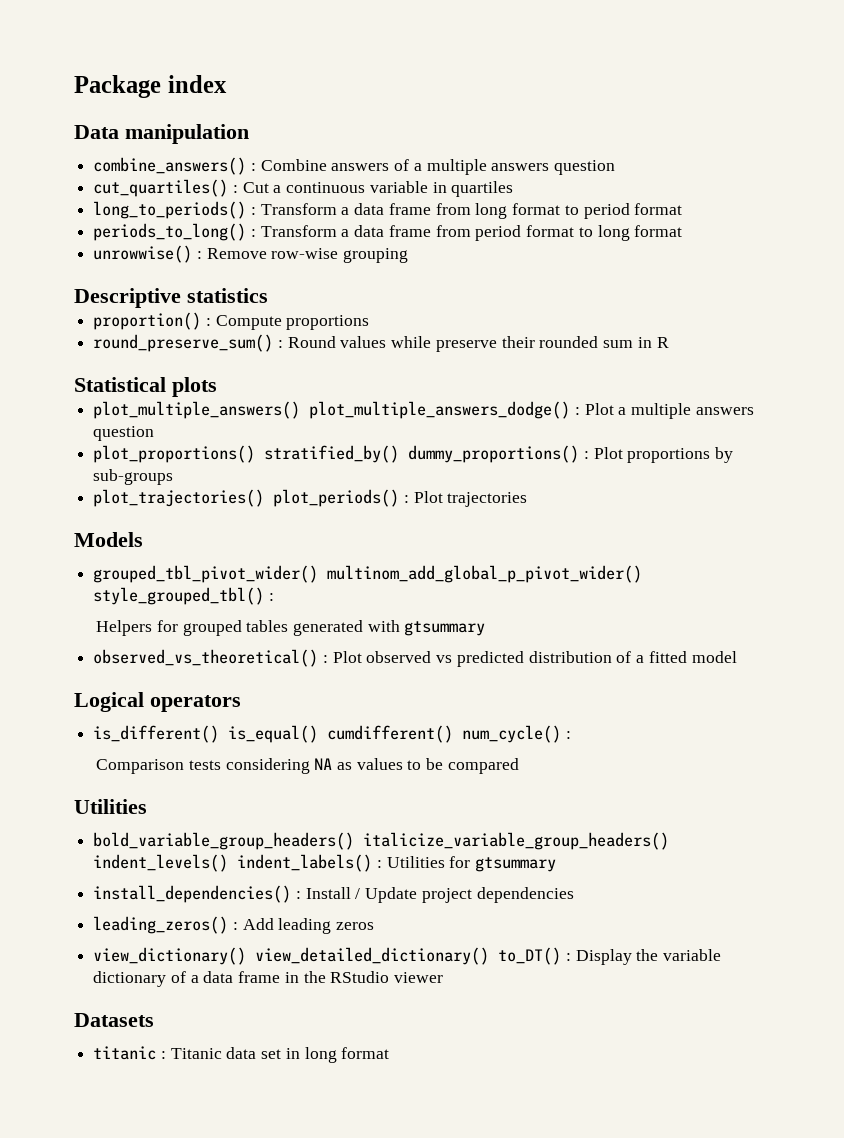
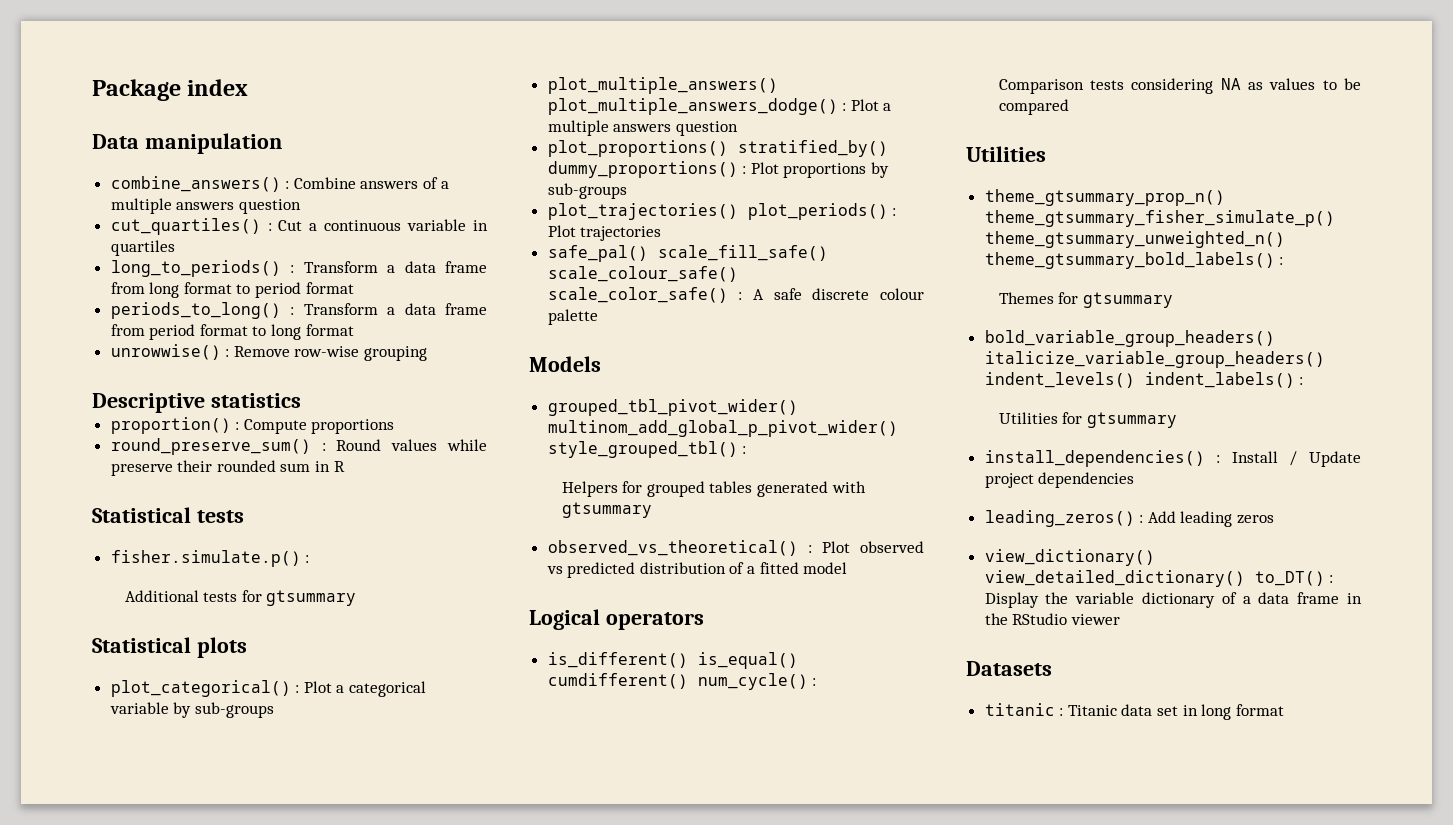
+ Statistical tests
+ fisher.simulate.p() :
+ Additional tests for gtsummary
  Statistical plots
+ plot_categorical() : Plot a categorical variable by sub-groups
+ safe_pal() scale_fill_safe() scale_colour_safe() scale_color_safe() : A safe discrete colour palette
+ theme_gtsummary_prop_n() theme_gtsummary_fisher_simulate_p() theme_gtsummary_unweighted_n() theme_gtsummary_bold_labels() :
+ Themes for gtsummary
- bold_variable_group_headers() italicize_variable_group_headers() indent_levels() indent_labels() : Utilities for gtsummary
+ bold_variable_group_headers() italicize_variable_group_headers() indent_levels() indent_labels() :
+ Utilities for gtsummary

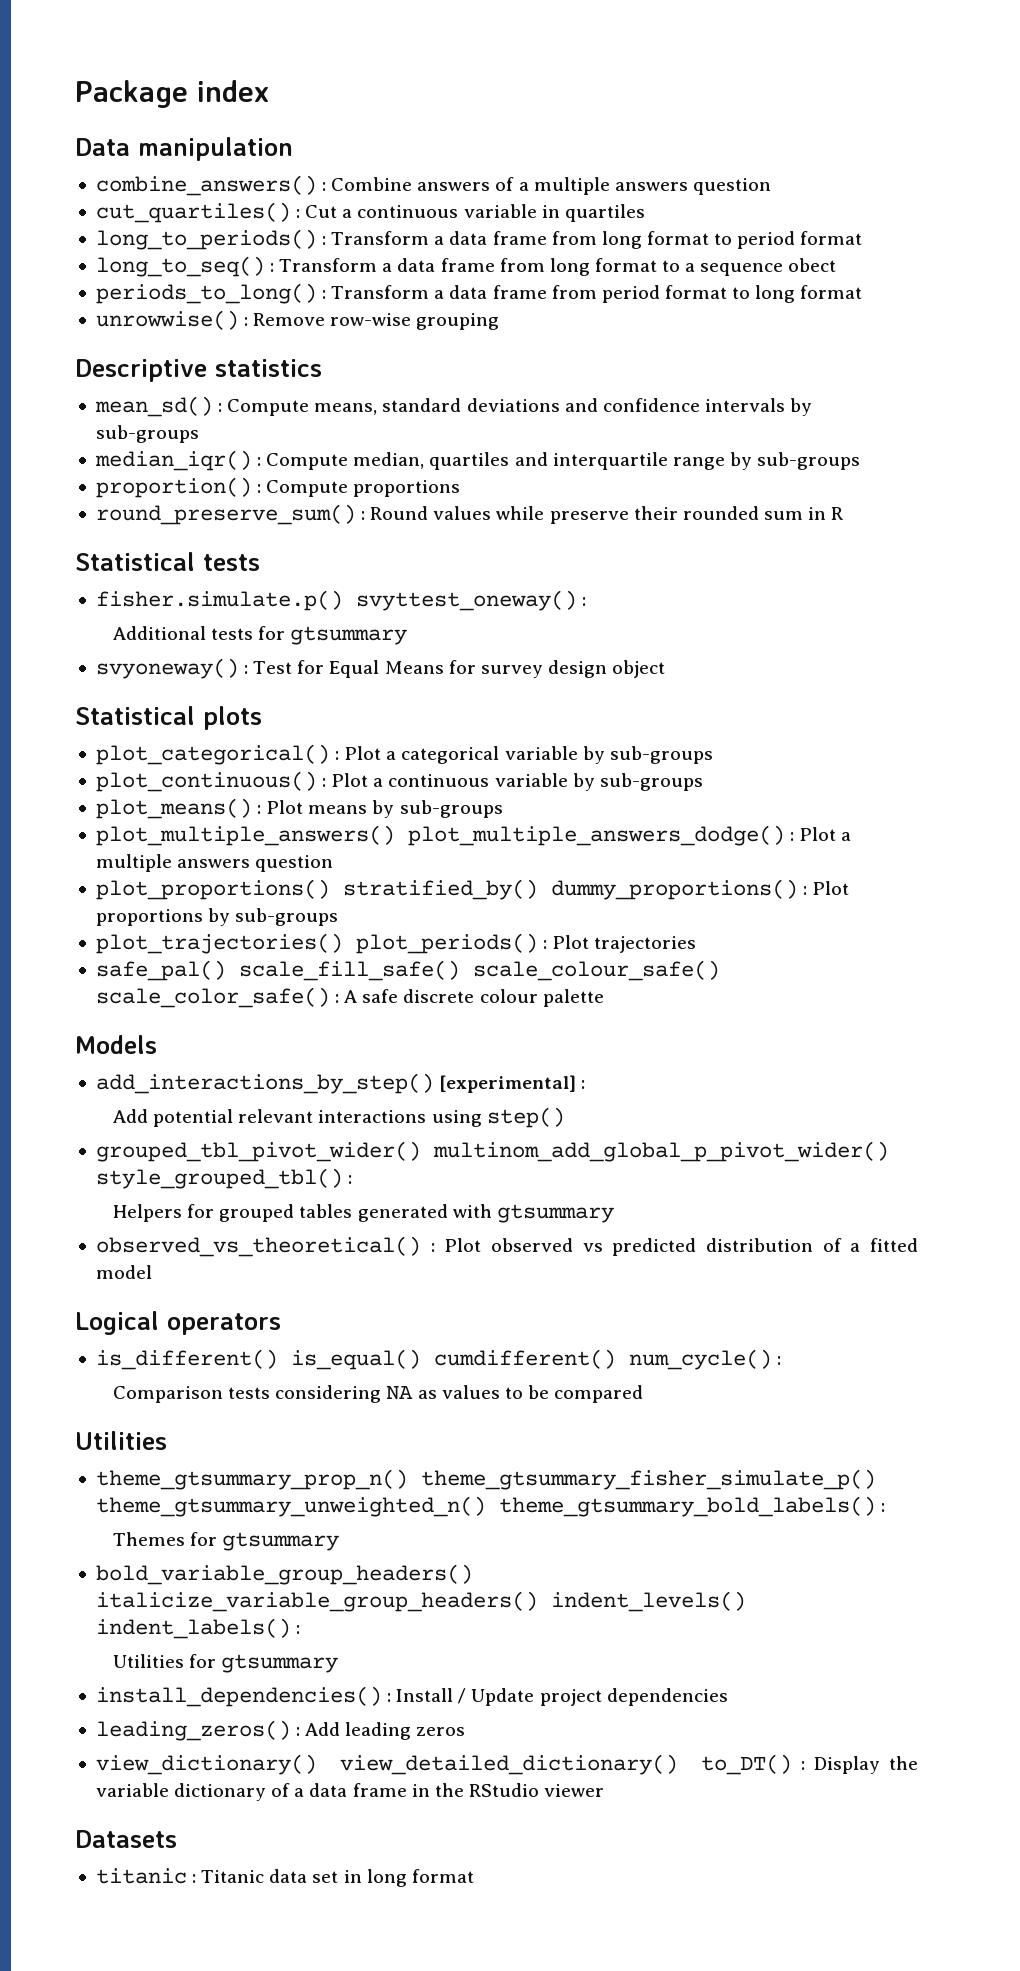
+ long_to_seq() : Transform a data frame from long format to a sequence obect
+ mean_sd() : Compute means, standard deviations and confidence intervals by sub-groups
+ median_iqr() : Compute median, quartiles and interquartile range by sub-groups
- fisher.simulate.p() :
+ fisher.simulate.p() svyttest_oneway() :
+ svyoneway() : Test for Equal Means for survey design object
+ plot_continuous() : Plot a continuous variable by sub-groups
+ plot_means() : Plot means by sub-groups
+ add_interactions_by_step() [experimental] :
+ Add potential relevant interactions using step()

